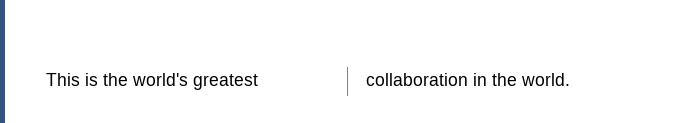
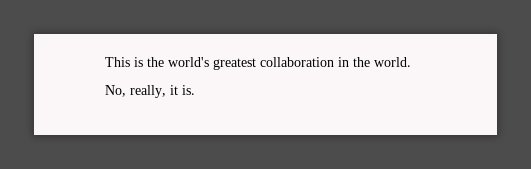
+ No, really, it is.

